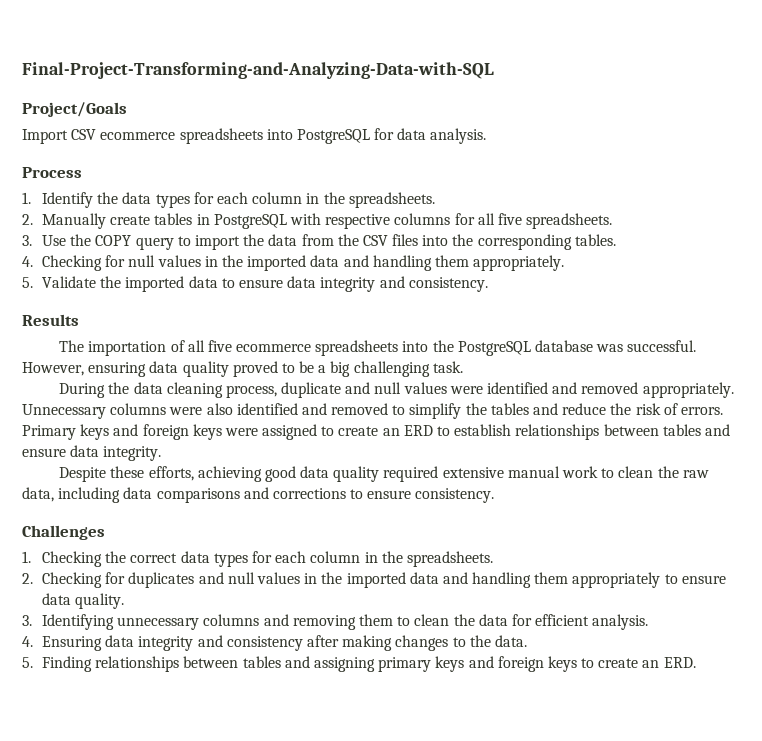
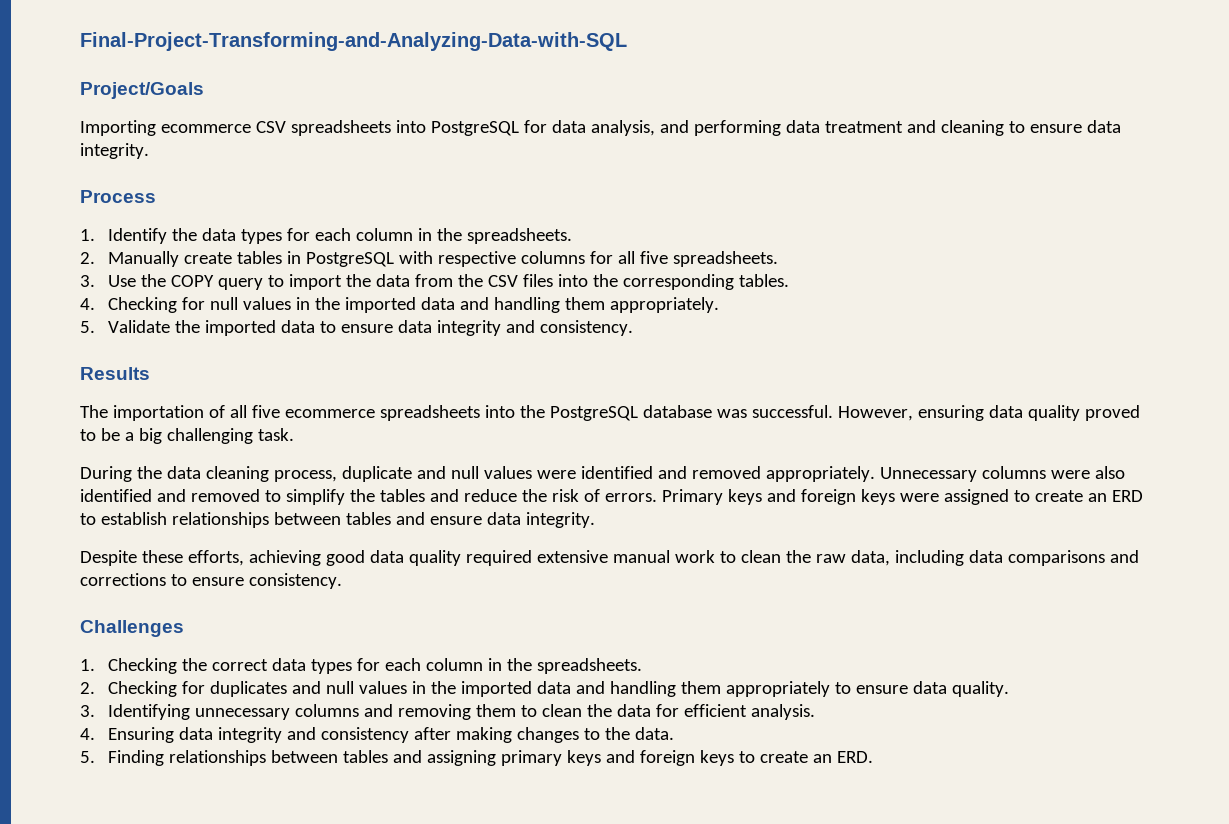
- Import CSV ecommerce spreadsheets into PostgreSQL for data analysis.
+ Importing ecommerce CSV spreadsheets into PostgreSQL for data analysis, and performing data treatment and cleaning to ensure data integrity.

